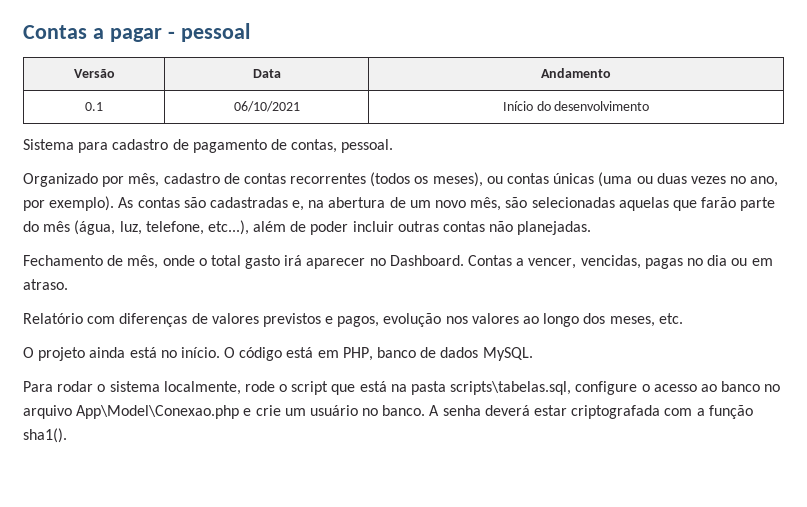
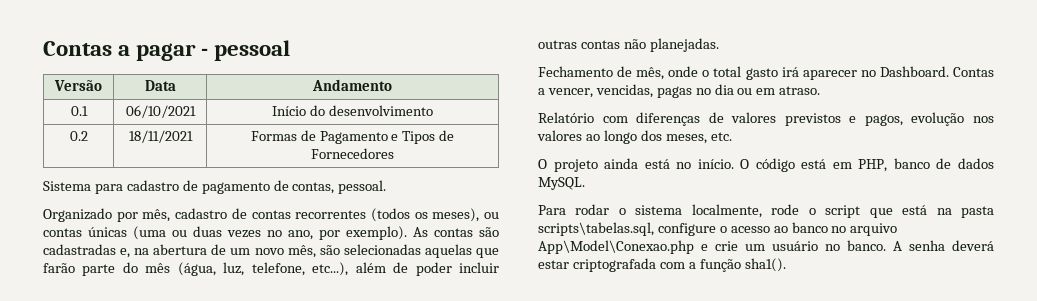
+ 0.2 | 18/11/2021 | Formas de Pagamento e Tipos de Fornecedores

